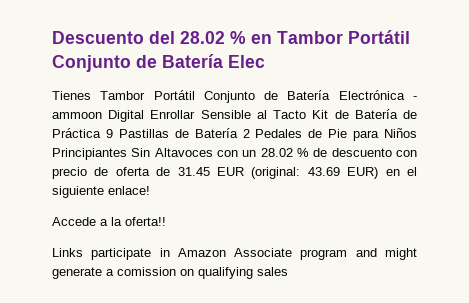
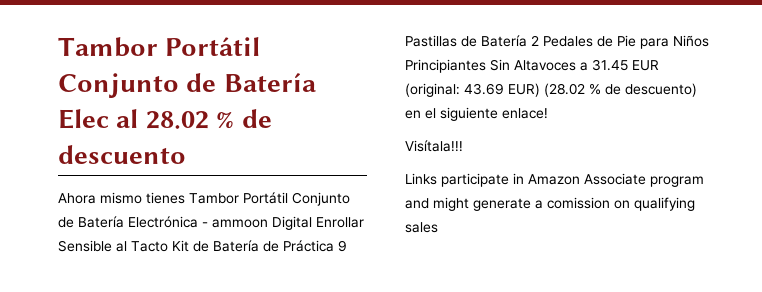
- Descuento del 28.02 % en Tambor Portátil Conjunto de Batería Elec
- Tienes Tambor Portátil Conjunto de Batería Electrónica - ammoon Digital Enrollar Sensible al Tacto Kit de Batería de Práctica 9 Pastillas de Batería 2 Pedales de Pie para Niños Principiantes Sin Altavoces con un 28.02 % de descuento con precio de oferta de 31.45 EUR (original: 43.69 EUR) en el siguiente enlace!
+ Tambor Portátil Conjunto de Batería Elec al 28.02 % de descuento
+ Ahora mismo tienes Tambor Portátil Conjunto de Batería Electrónica - ammoon Digital Enrollar Sensible al Tacto Kit de Batería de Práctica 9 Pastillas de Batería 2 Pedales de Pie para Niños Principiantes Sin Altavoces a 31.45 EUR (original: 43.69 EUR) (28.02 % de descuento) en el siguiente enlace!
- Accede a la oferta!!
+ Visítala!!!

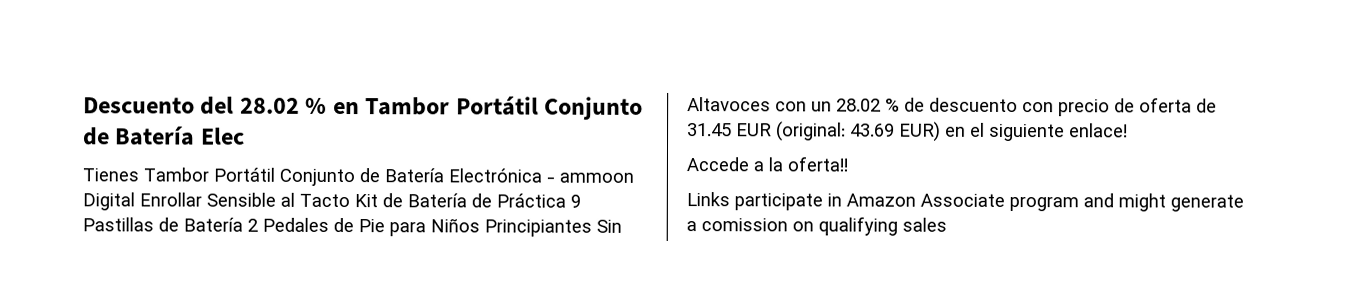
- Tambor Portátil Conjunto de Batería Elec al 28.02 % de descuento
- Ahora mismo tienes Tambor Portátil Conjunto de Batería Electrónica - ammoon Digital Enrollar Sensible al Tacto Kit de Batería de Práctica 9 Pastillas de Batería 2 Pedales de Pie para Niños Principiantes Sin Altavoces a 31.45 EUR (original: 43.69 EUR) (28.02 % de descuento) en el siguiente enlace!
+ Descuento del 28.02 % en Tambor Portátil Conjunto de Batería Elec
+ Tienes Tambor Portátil Conjunto de Batería Electrónica - ammoon Digital Enrollar Sensible al Tacto Kit de Batería de Práctica 9 Pastillas de Batería 2 Pedales de Pie para Niños Principiantes Sin Altavoces con un 28.02 % de descuento con precio de oferta de 31.45 EUR (original: 43.69 EUR) en el siguiente enlace!
- Visítala!!!
+ Accede a la oferta!!

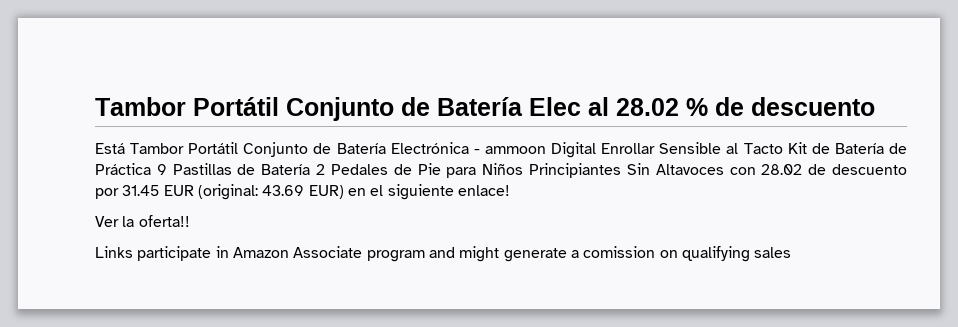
- Descuento del 28.02 % en Tambor Portátil Conjunto de Batería Elec
- Tienes Tambor Portátil Conjunto de Batería Electrónica - ammoon Digital Enrollar Sensible al Tacto Kit de Batería de Práctica 9 Pastillas de Batería 2 Pedales de Pie para Niños Principiantes Sin Altavoces con un 28.02 % de descuento con precio de oferta de 31.45 EUR (original: 43.69 EUR) en el siguiente enlace!
+ Tambor Portátil Conjunto de Batería Elec al 28.02 % de descuento
+ Está Tambor Portátil Conjunto de Batería Electrónica - ammoon Digital Enrollar Sensible al Tacto Kit de Batería de Práctica 9 Pastillas de Batería 2 Pedales de Pie para Niños Principiantes Sin Altavoces con 28.02 de descuento por 31.45 EUR (original: 43.69 EUR) en el siguiente enlace!
- Accede a la oferta!!
+ Ver la oferta!!

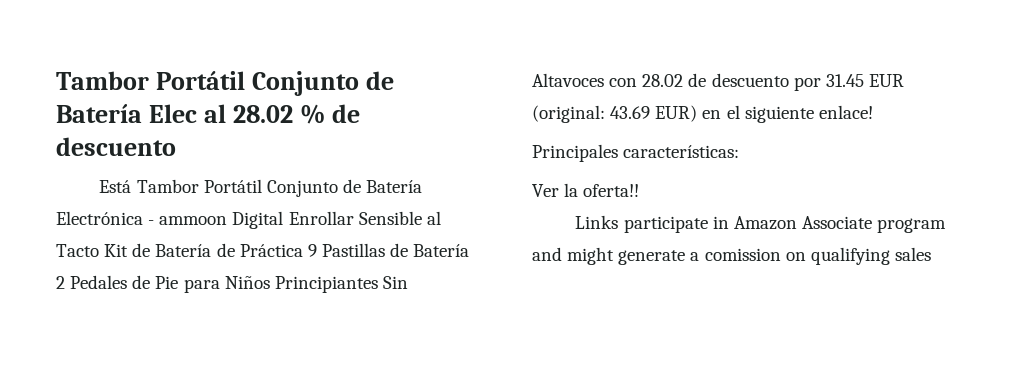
+ Principales características:

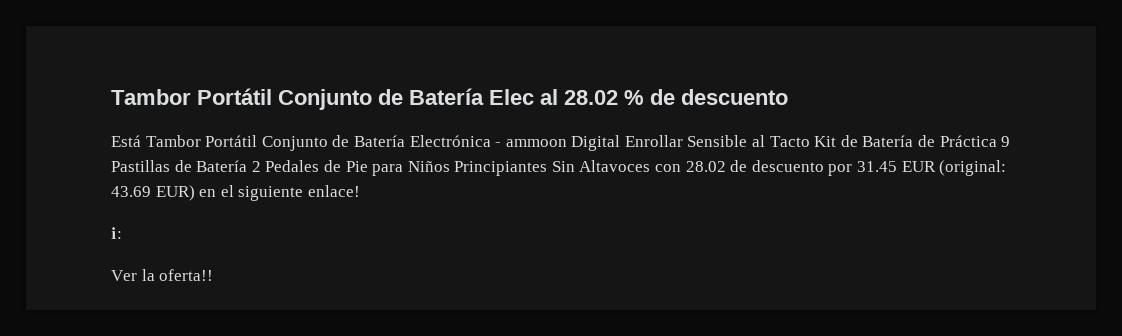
- Principales características:
+ ℹ:
- Links participate in Amazon Associate program and might generate a comission on qualifying sales

